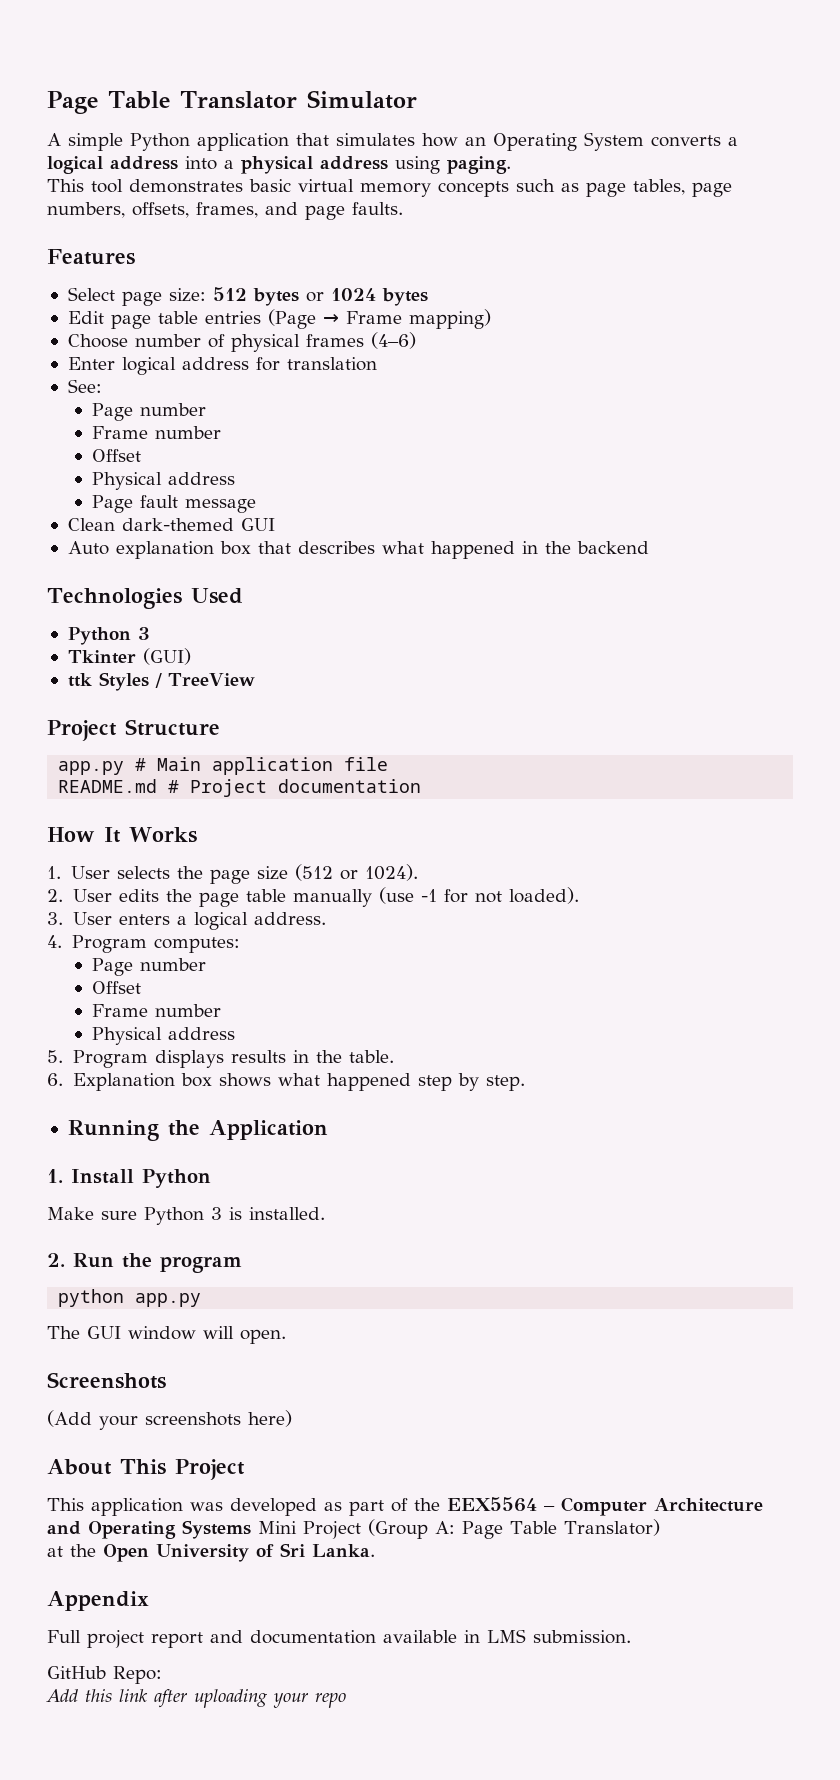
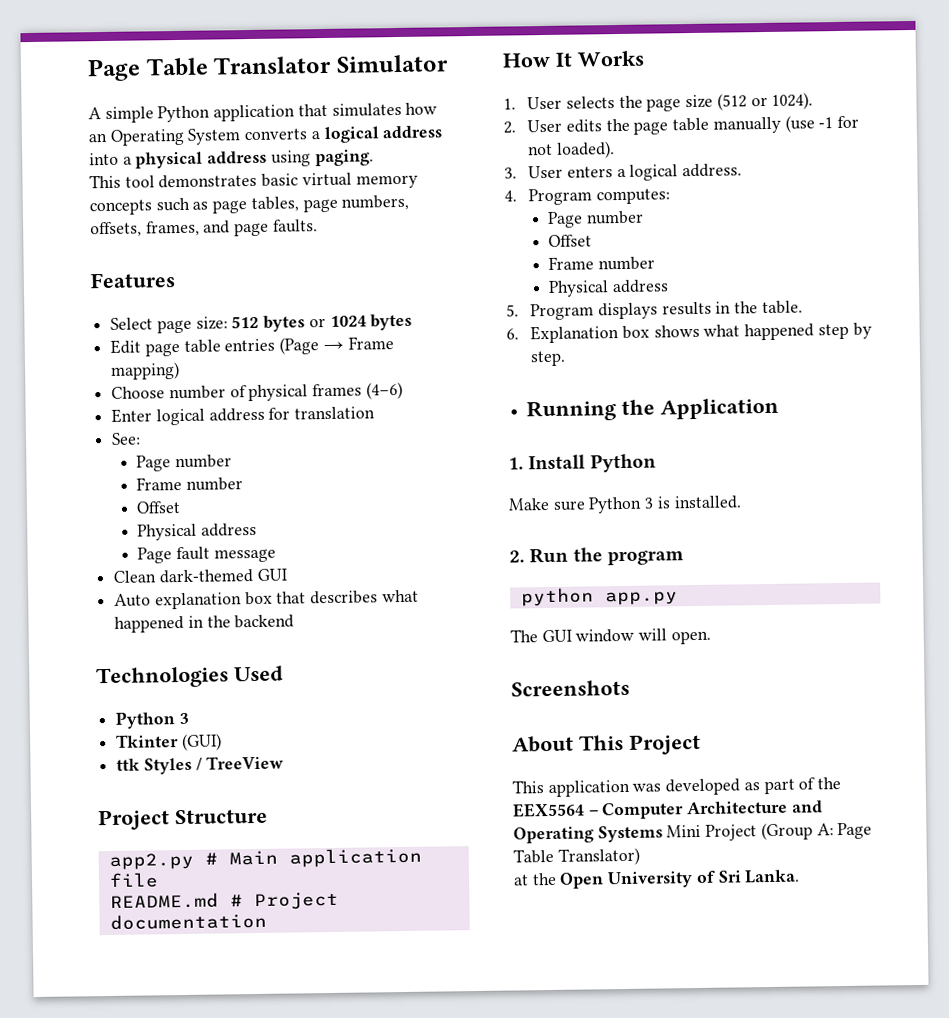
- app.py # Main application file
+ app2.py # Main application file
- (Add your screenshots here)
- Appendix
- Full project report and documentation available in LMS submission.
- GitHub Repo:
- Add this link after uploading your repo

